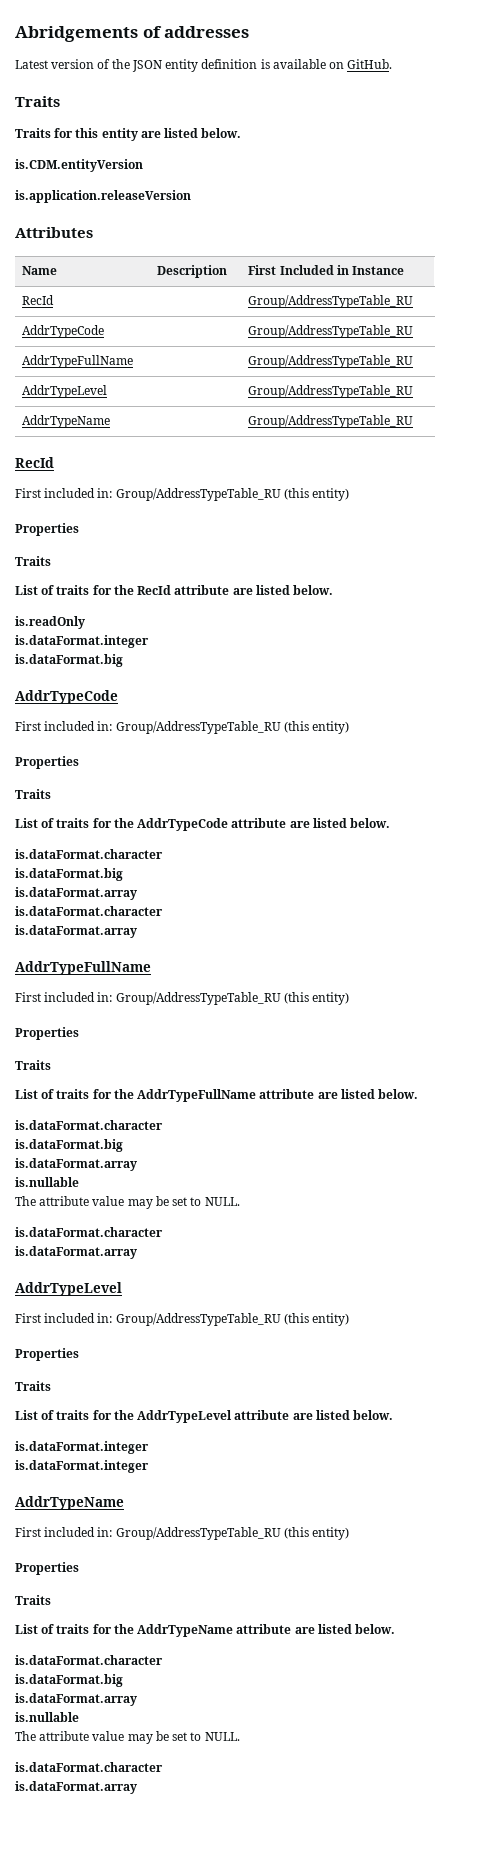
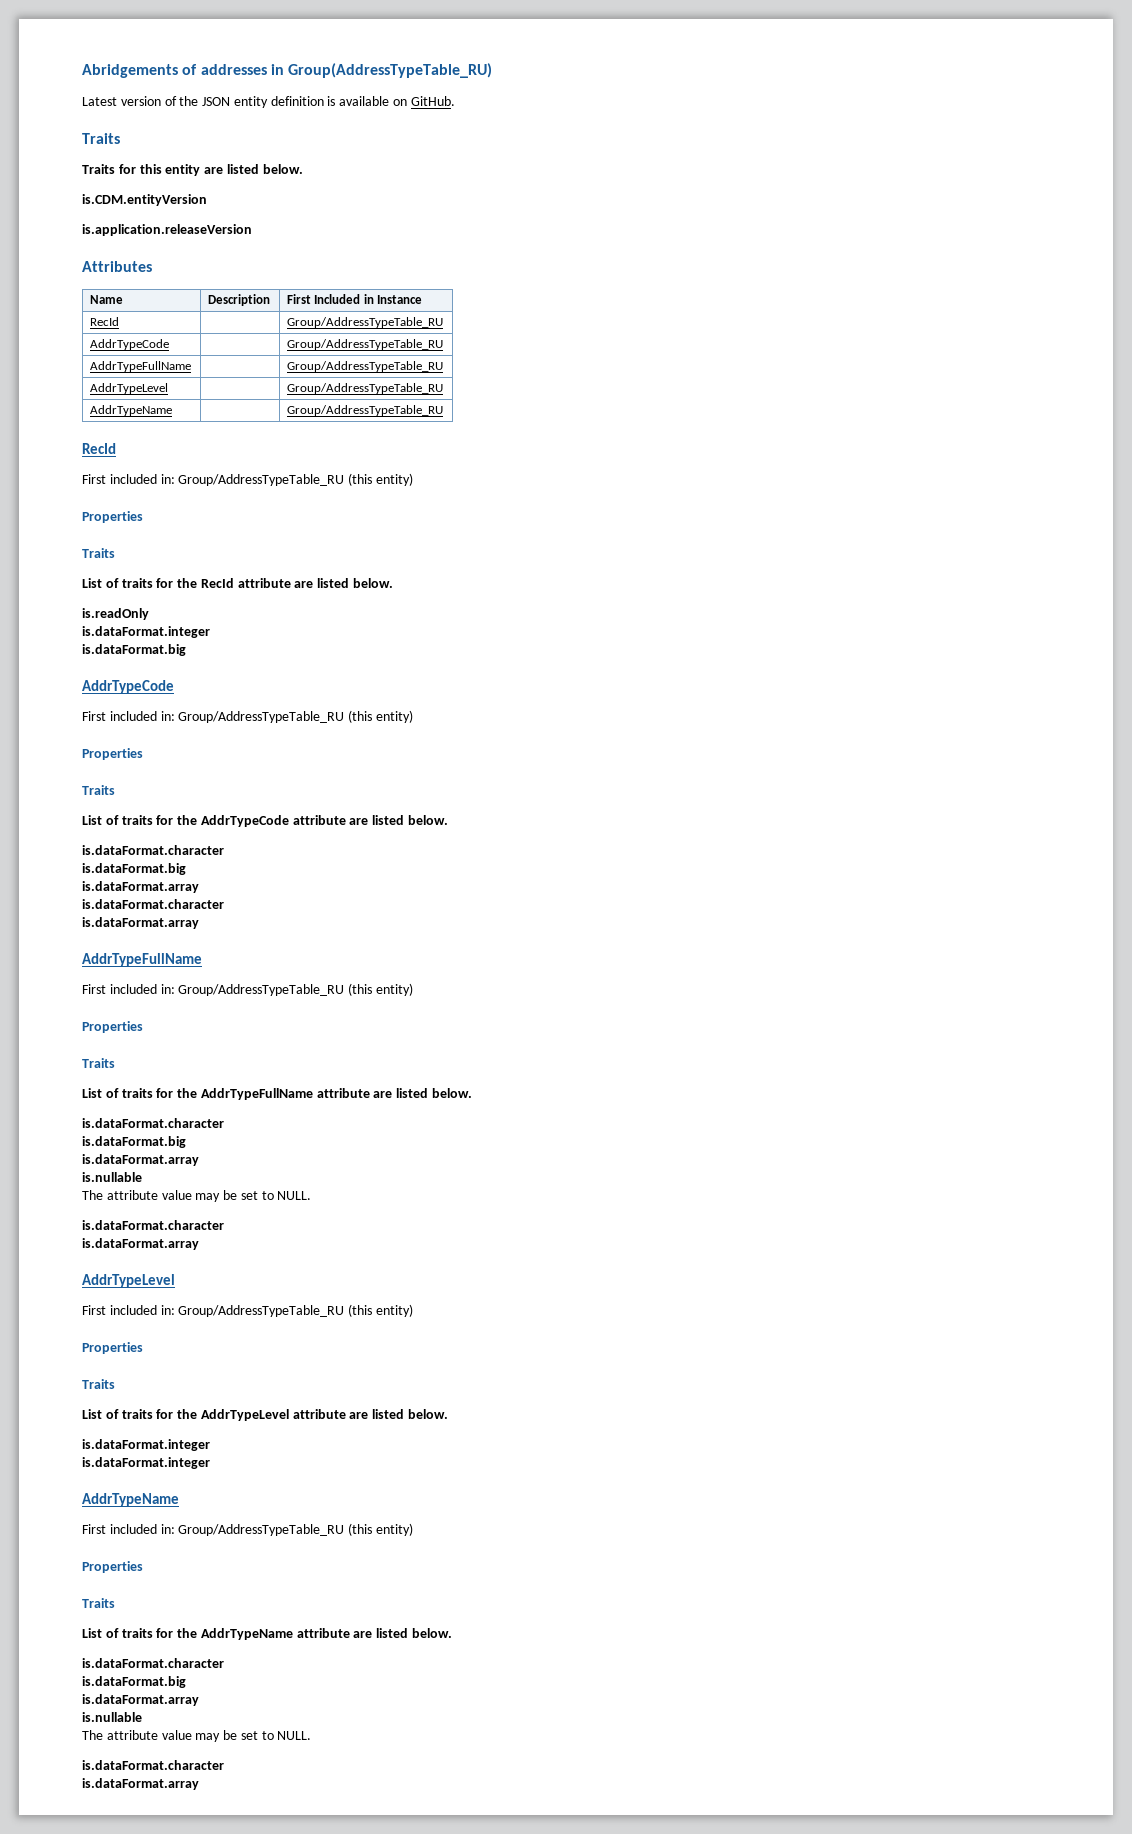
- Abridgements of addresses
+ Abridgements of addresses in Group(AddressTypeTable_RU)

